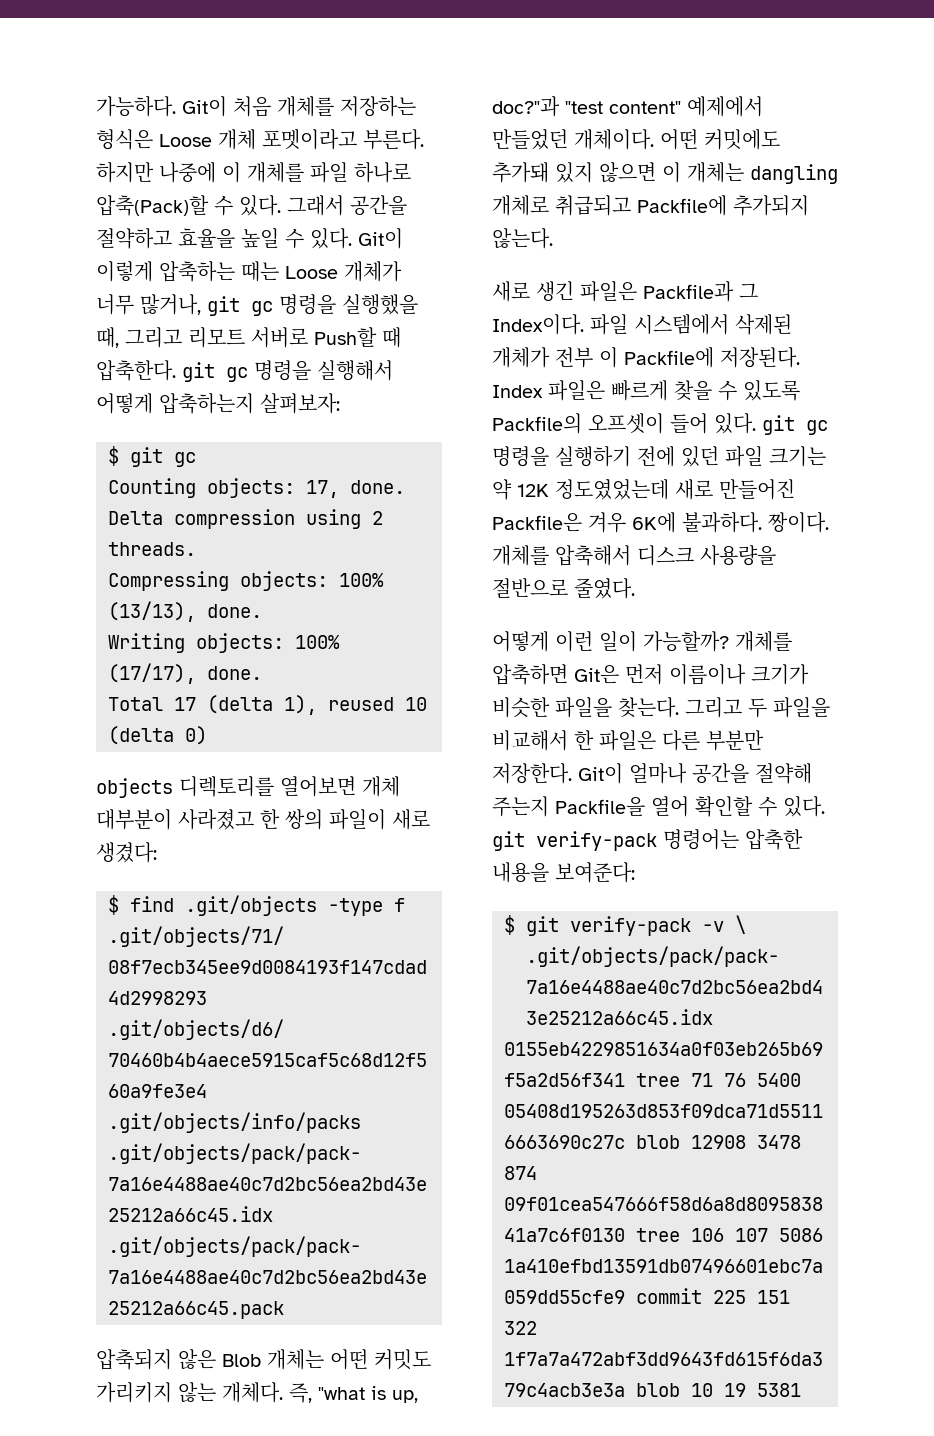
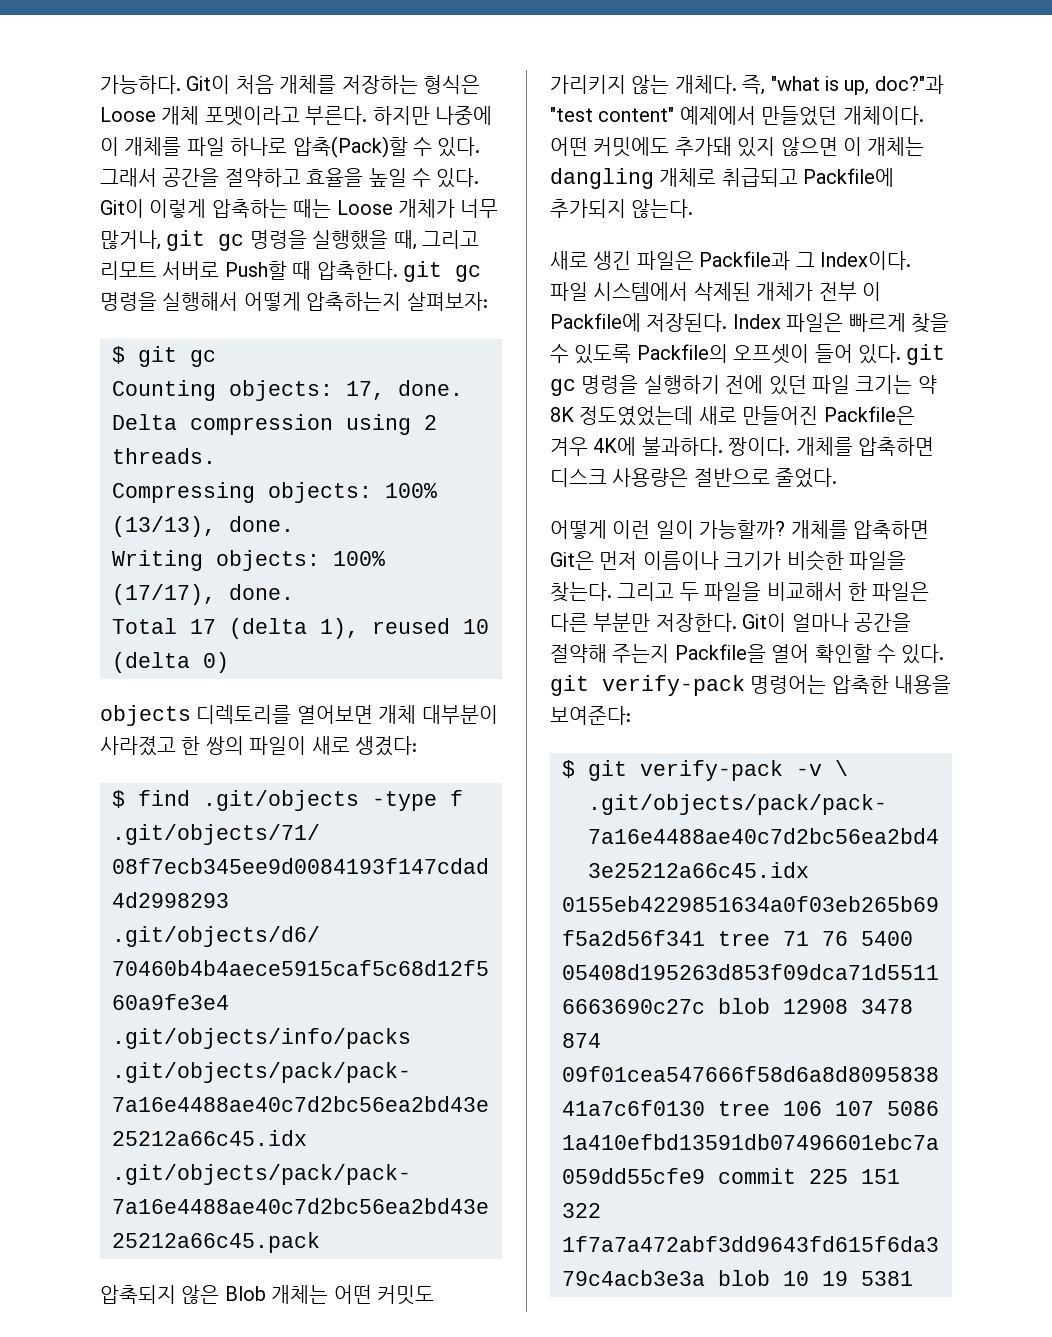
- Index 파일은 빠르게 찾을 수 있도록 Packfile의 오프셋이 들어 있다. git gc 명령을 실행하기 전에 있던 파일 크기는 약 12K 정도였었는데 새로 만들어진 Packfile은 겨우 6K에 불과하다.
+ Index 파일은 빠르게 찾을 수 있도록 Packfile의 오프셋이 들어 있다. git gc 명령을 실행하기 전에 있던 파일 크기는 약 8K 정도였었는데 새로 만들어진 Packfile은 겨우 4K에 불과하다.
- 개체를 압축해서 디스크 사용량을 절반으로 줄였다.
+ 개체를 압축하면 디스크 사용량은 절반으로 줄었다.

